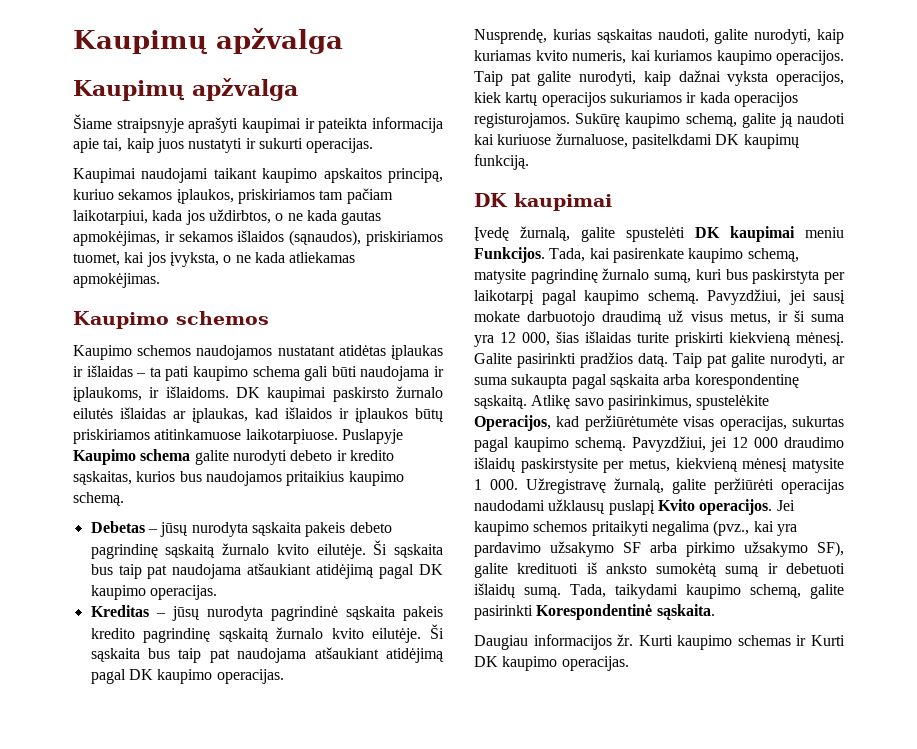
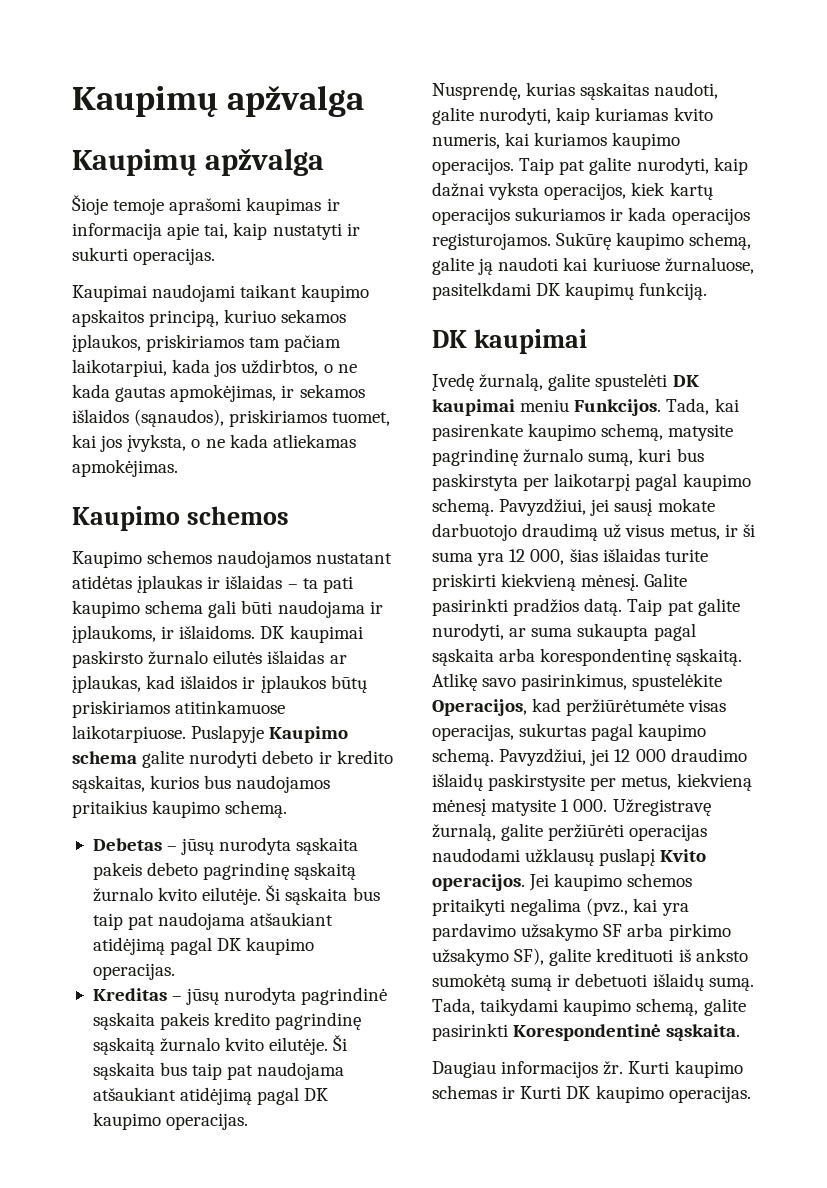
- Šiame straipsnyje aprašyti kaupimai ir pateikta informacija apie tai, kaip juos nustatyti ir sukurti operacijas.
+ Šioje temoje aprašomi kaupimas ir informacija apie tai, kaip nustatyti ir sukurti operacijas.

